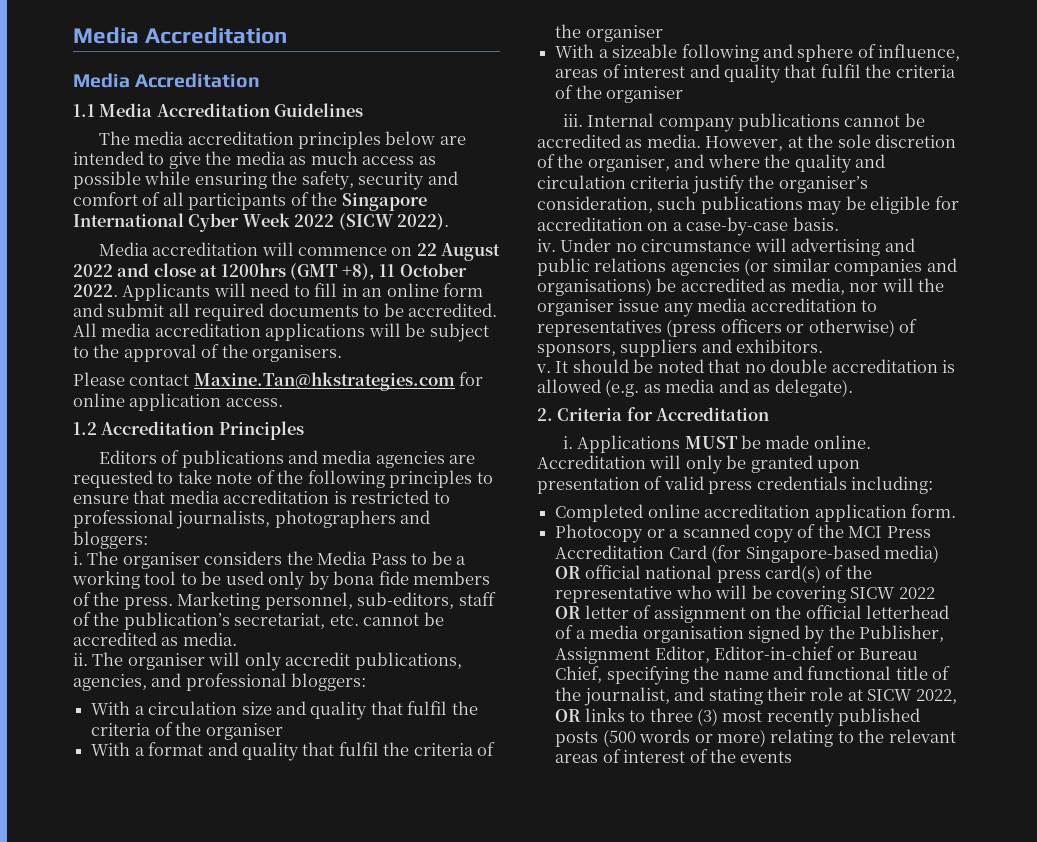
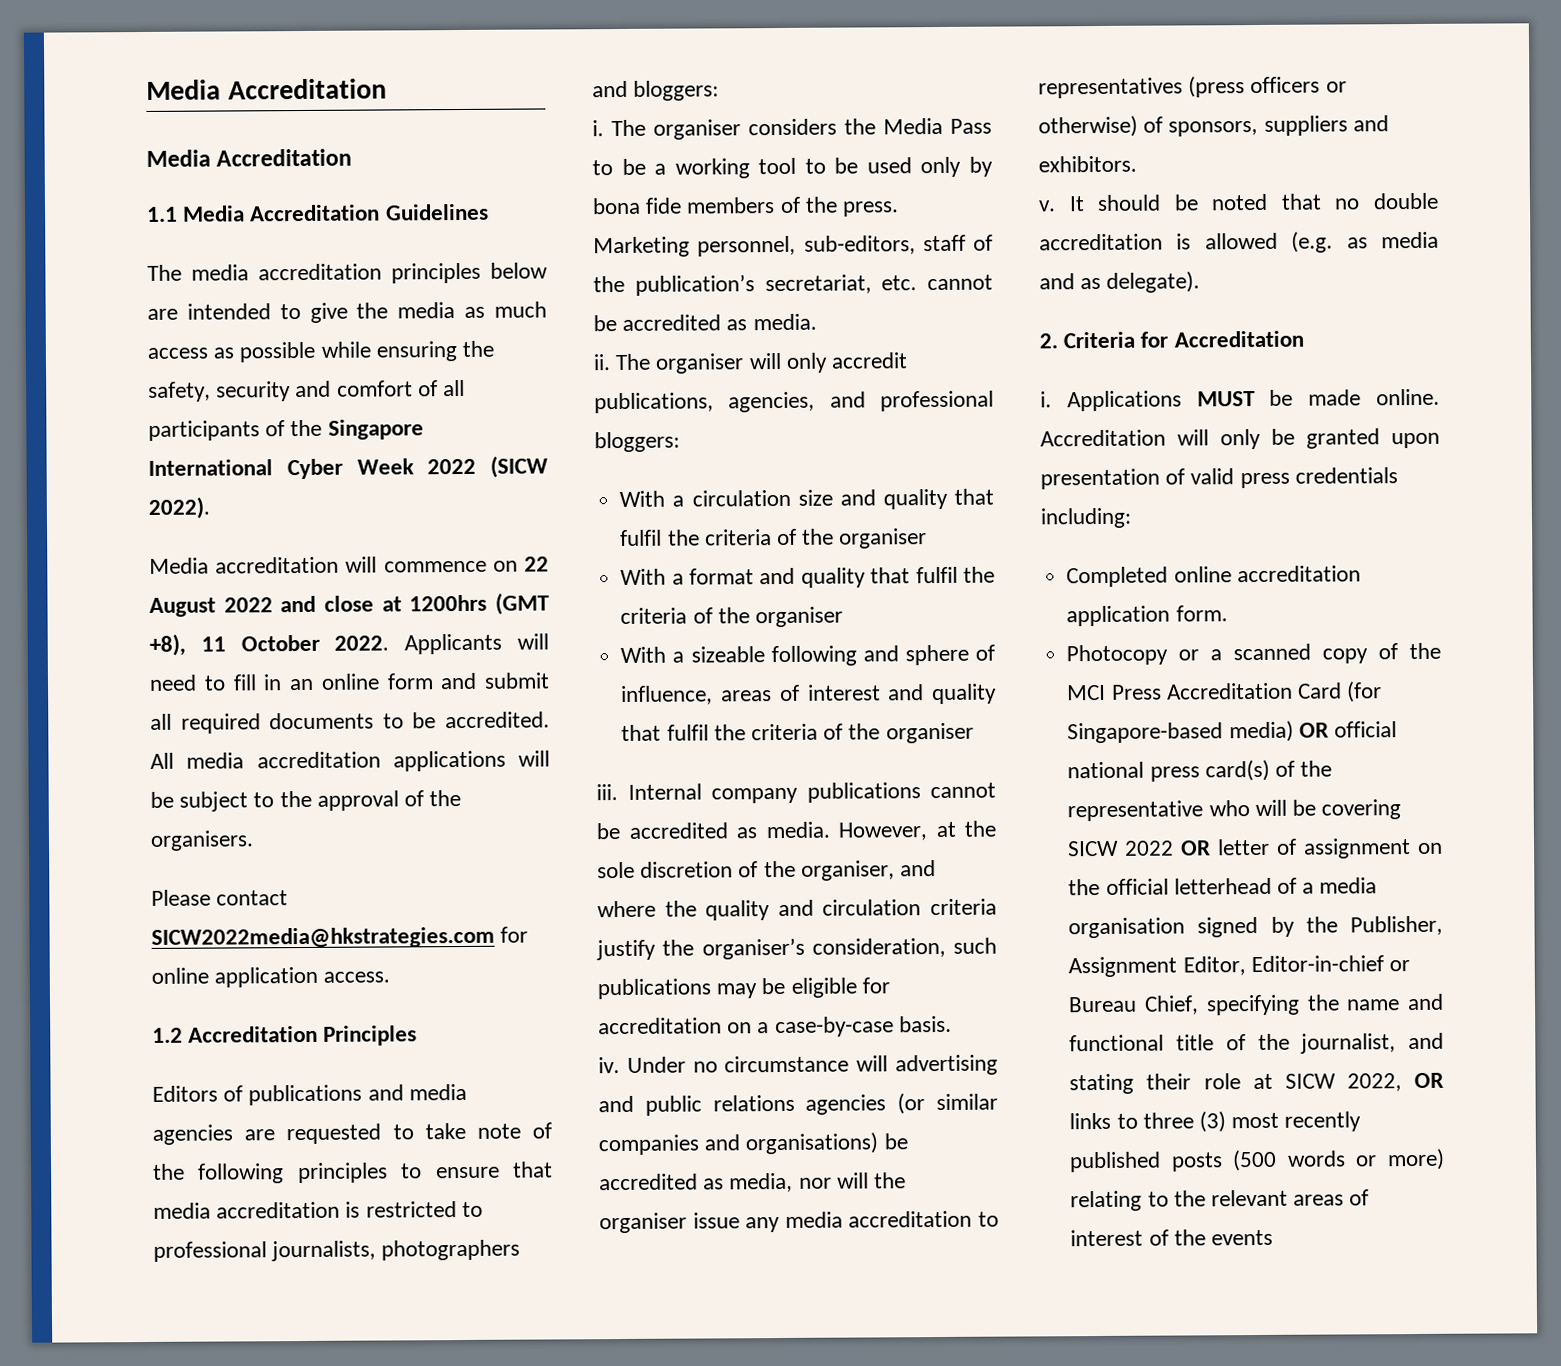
- Please contact Maxine.Tan@hkstrategies.com for online application access.
+ Please contact SICW2022media@hkstrategies.com for online application access.

